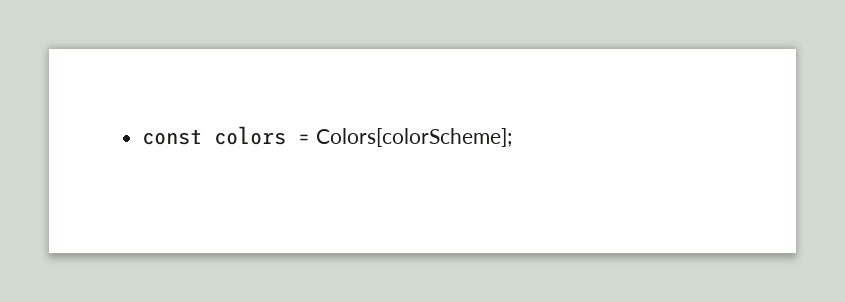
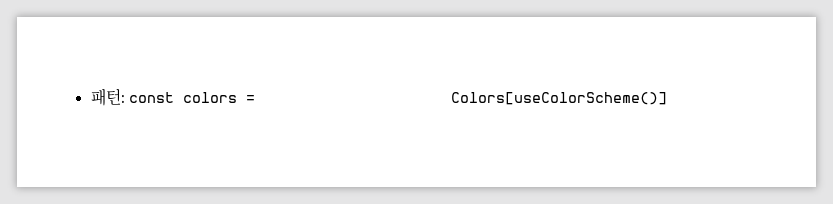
- const colors = Colors[colorScheme];
+ 패턴: const colors = Colors[useColorScheme()]

